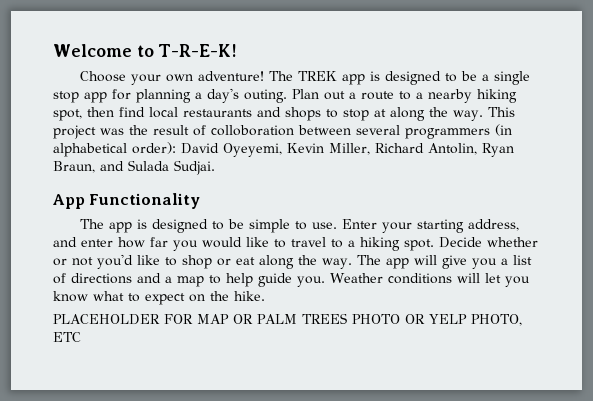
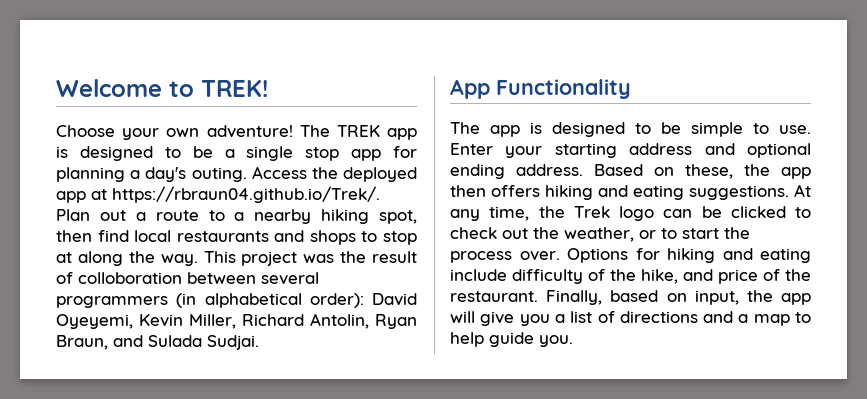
- Welcome to T-R-E-K!
+ Welcome to TREK!
- Plan out a route to a nearby hiking spot, then find local restaurants and shops to stop at along the way.
+ Access the deployed app at https://rbraun04.github.io/Trek/. Plan out a route to a nearby hiking spot, then find local restaurants and shops to stop at along the way.
- Enter your starting address, and enter how far you would like to travel to a hiking spot. Decide whether or not you'd like to shop or eat along the way. The app will give you a list of directions and a map to help guide you. Weather conditions will let you know what to expect on the hike.
- PLACEHOLDER FOR MAP OR PALM TREES PHOTO OR YELP PHOTO, ETC
+ Enter your starting address and optional ending address. Based on these, the app then offers hiking and eating suggestions. At any time, the Trek logo can be clicked to check out the weather, or to start the process over. Options for hiking and eating include difficulty of the hike, and price of the restaurant. Finally, based on input, the app will give you a list of directions and a map to help guide you.

